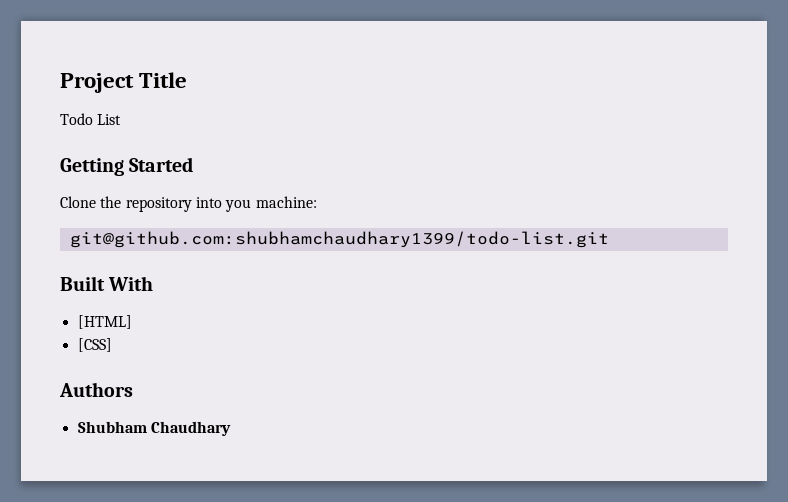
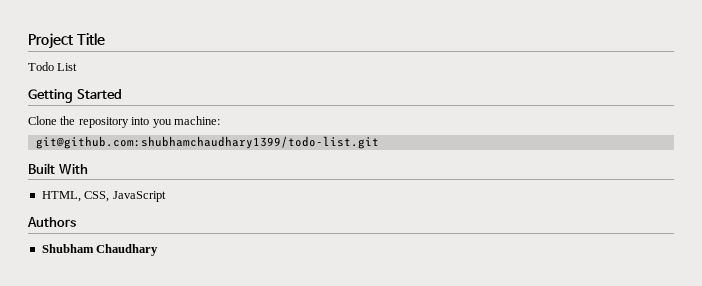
- [HTML]
- [CSS]
+ HTML, CSS, JavaScript

